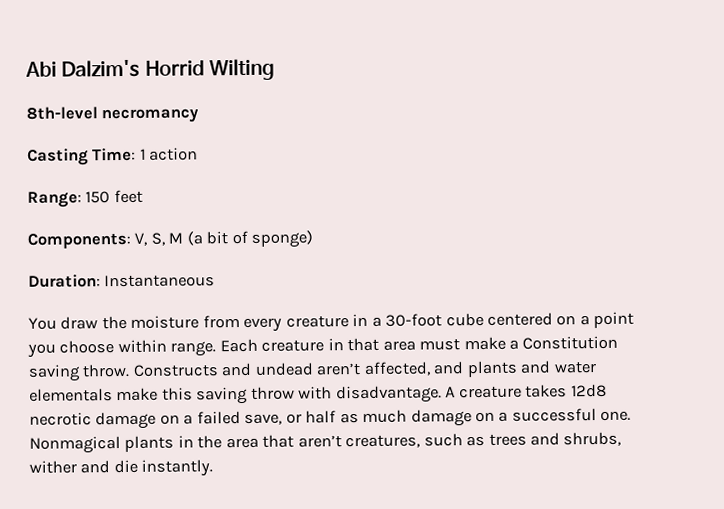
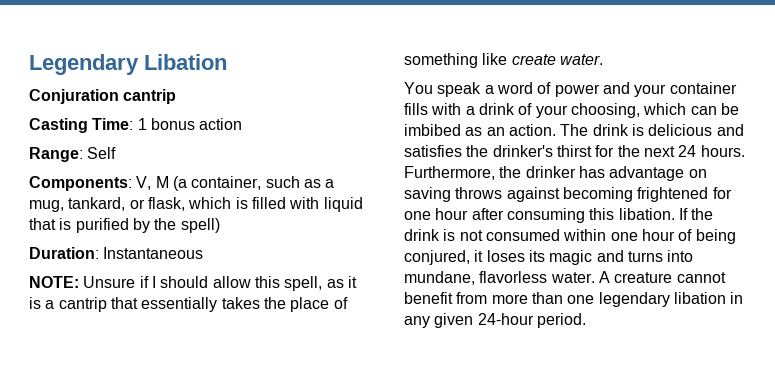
- Abi Dalzim's Horrid Wilting
- 8th-level necromancy
+ Legendary Libation
+ Conjuration cantrip
- Casting Time: 1 action
+ Casting Time: 1 bonus action
- Range: 150 feet
+ Range: Self
- Components: V, S, M (a bit of sponge)
+ Components: V, M (a container, such as a mug, tankard, or flask, which is filled with liquid that is purified by the spell)
  Duration: Instantaneous
- You draw the moisture from every creature in a 30-foot cube centered on a point you choose within range. Each creature in that area must make a Constitution saving throw. Constructs and undead aren’t affected, and plants and water elementals make this saving throw with disadvantage. A creature takes 12d8 necrotic damage on a failed save, or half as much damage on a successful one. Nonmagical plants in the area that aren’t creatures, such as trees and shrubs, wither and die instantly.
+ NOTE: Unsure if I should allow this spell, as it is a cantrip that essentially takes the place of something like create water.
+ You speak a word of power and your container fills with a drink of your choosing, which can be imbibed as an action. The drink is delicious and satisfies the drinker's thirst for the next 24 hours. Furthermore, the drinker has advantage on saving throws against becoming frightened for one hour after consuming this libation. If the drink is not consumed within one hour of being conjured, it loses its magic and turns into mundane, flavorless water. A creature cannot benefit from more than one legendary libation in any given 24-hour period.

